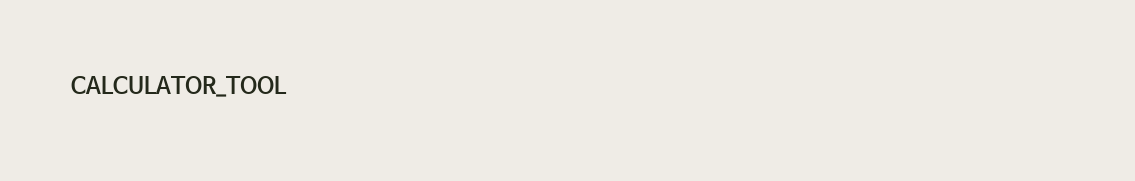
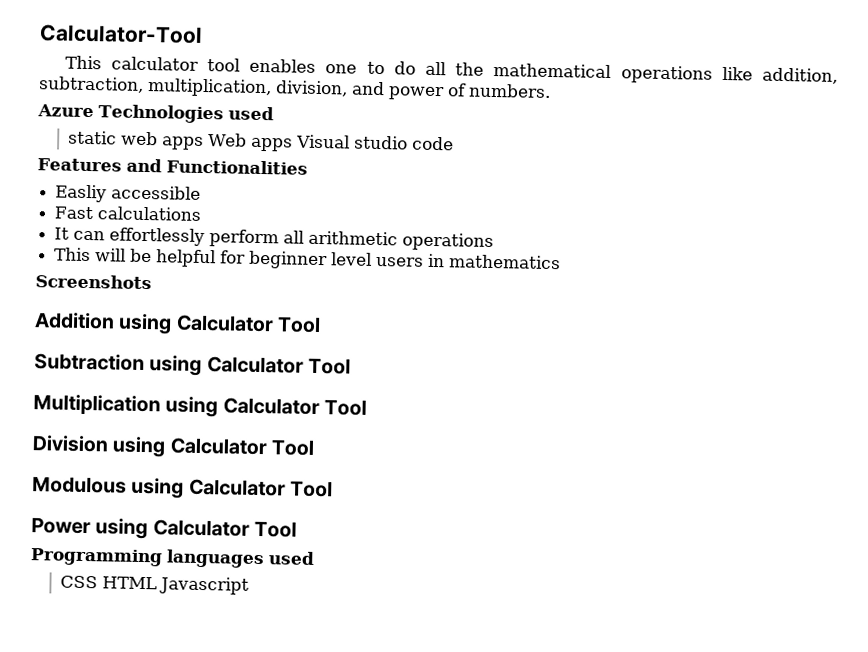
- CALCULATOR_TOOL
+ Calculator-Tool
+ This calculator tool enables one to do all the mathematical operations like addition, subtraction, multiplication, division, and power of numbers.
+ Azure Technologies used
+ static web apps Web apps Visual studio code
+ Features and Functionalities
+ Easliy accessible
+ Fast calculations
+ It can effortlessly perform all arithmetic operations
+ This will be helpful for beginner level users in mathematics
+ Screenshots
+ Addition using Calculator Tool
+ Subtraction using Calculator Tool
+ Multiplication using Calculator Tool
+ Division using Calculator Tool
+ Modulous using Calculator Tool
+ Power using Calculator Tool
+ Programming languages used
+ CSS HTML Javascript

